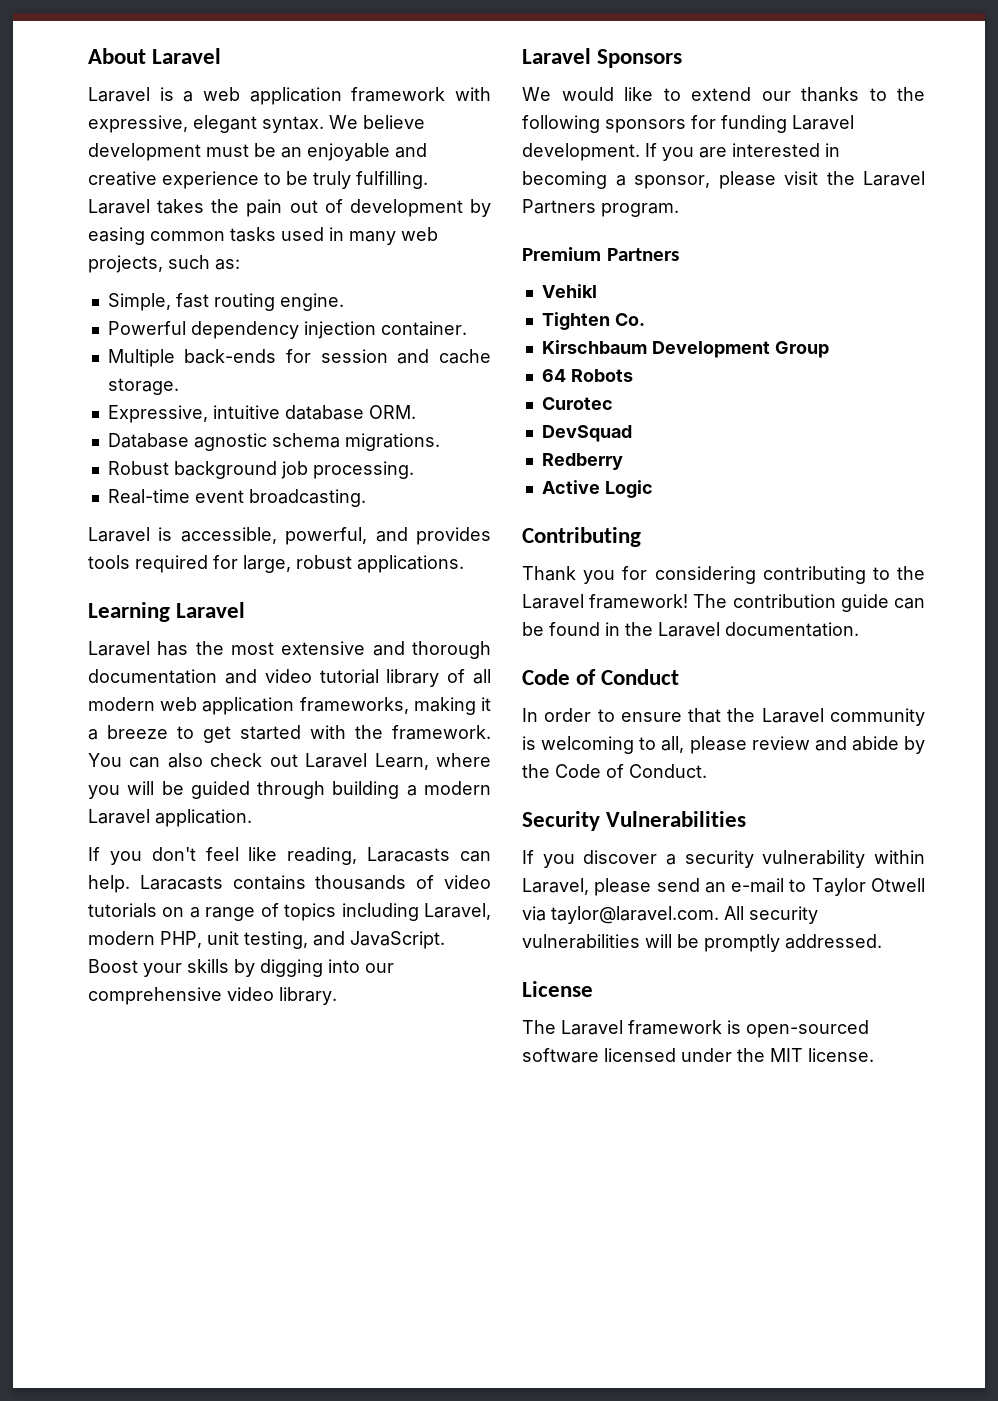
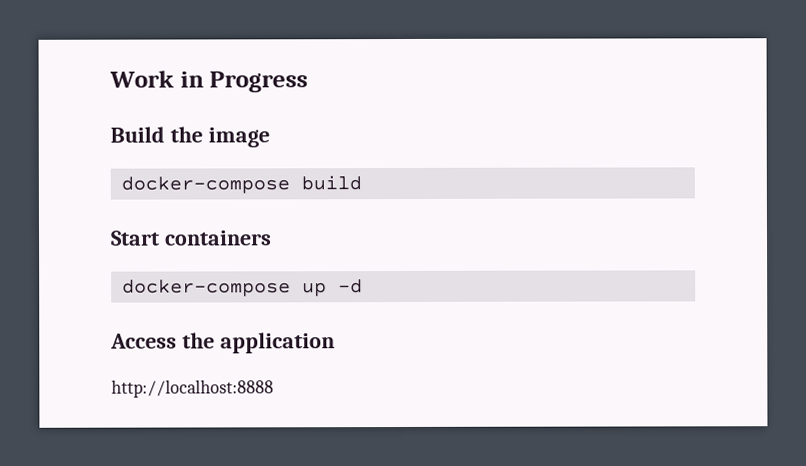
- About Laravel
- Laravel is a web application framework with expressive, elegant syntax. We believe development must be an enjoyable and creative experience to be truly fulfilling. Laravel takes the pain out of development by easing common tasks used in many web projects, such as:
- Simple, fast routing engine.
- Powerful dependency injection container.
- Multiple back-ends for session and cache storage.
- Expressive, intuitive database ORM.
- Database agnostic schema migrations.
- Robust background job processing.
- Real-time event broadcasting.
- Laravel is accessible, powerful, and provides tools required for large, robust applications.
- Learning Laravel
- Laravel has the most extensive and thorough documentation and video tutorial library of all modern web application frameworks, making it a breeze to get started with the framework. You can also check out Laravel Learn, where you will be guided through building a modern Laravel application.
- If you don't feel like reading, Laracasts can help. Laracasts contains thousands of video tutorials on a range of topics including Laravel, modern PHP, unit testing, and JavaScript. Boost your skills by digging into our comprehensive video library.
- Laravel Sponsors
- We would like to extend our thanks to the following sponsors for funding Laravel development. If you are interested in becoming a sponsor, please visit the Laravel Partners program.
- Premium Partners
- Vehikl
- Tighten Co.
- Kirschbaum Development Group
- 64 Robots
- Curotec
- DevSquad
- Redberry
- Active Logic
- Contributing
- Thank you for considering contributing to the Laravel framework! The contribution guide can be found in the Laravel documentation.
- Code of Conduct
- In order to ensure that the Laravel community is welcoming to all, please review and abide by the Code of Conduct.
- Security Vulnerabilities
- If you discover a security vulnerability within Laravel, please send an e-mail to Taylor Otwell via taylor@laravel.com. All security vulnerabilities will be promptly addressed.
- License
- The Laravel framework is open-sourced software licensed under the MIT license.
+ Work in Progress
+ Build the image
+ docker-compose build
+ Start containers
+ docker-compose up -d
+ Access the application
+ http://localhost:8888

